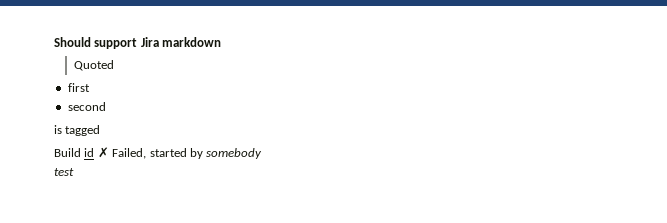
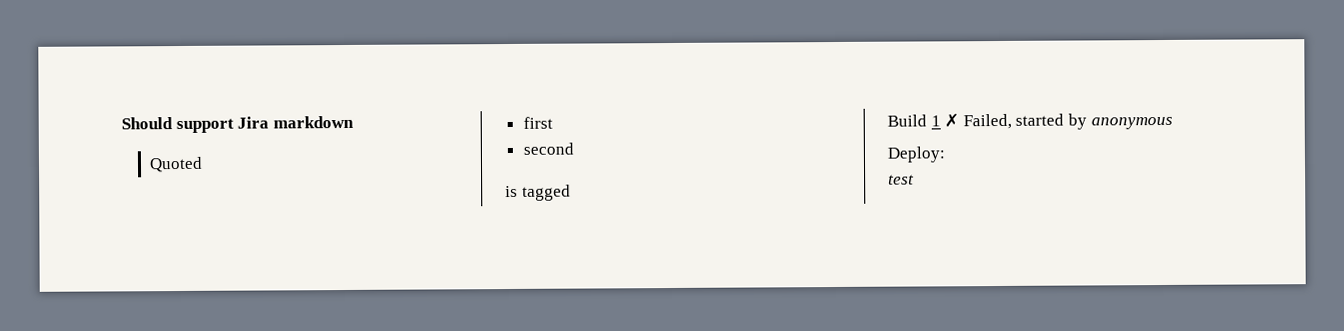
- Build id ✗ Failed, started by somebody
+ Build 1 ✗ Failed, started by anonymous
+ Deploy:

